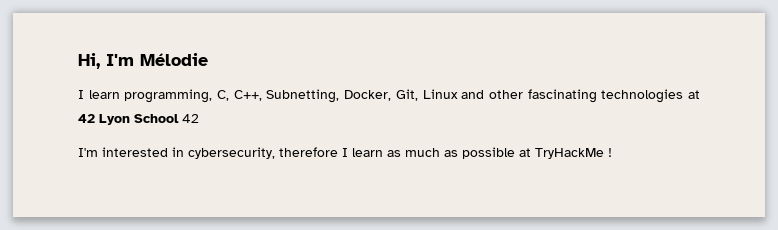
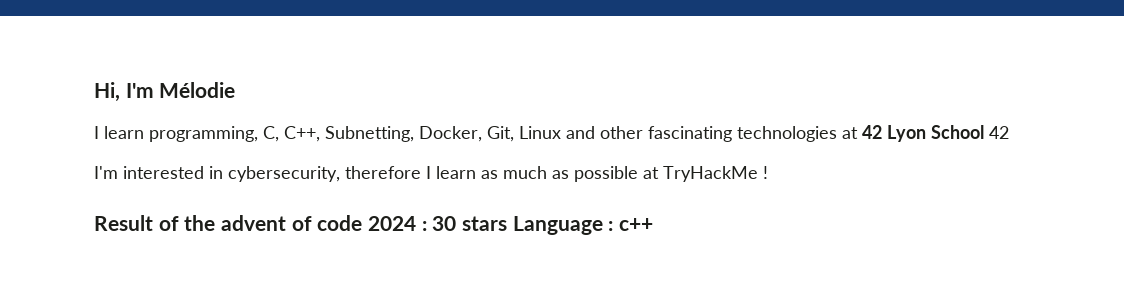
+ Result of the advent of code 2024 : 30 stars Language : c++

